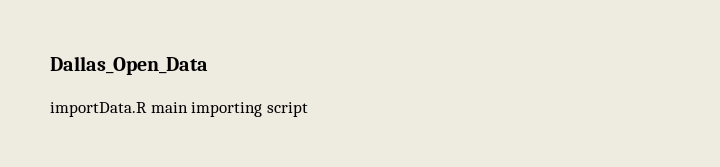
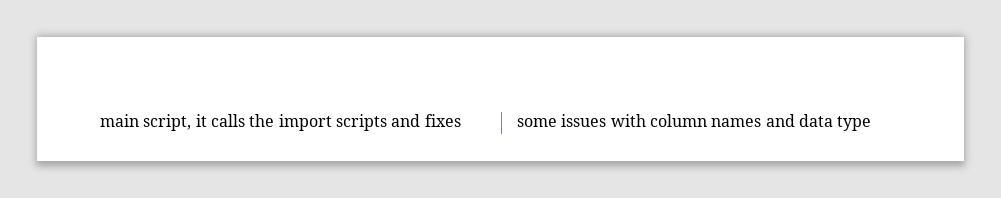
- Dallas_Open_Data
- importData.R main importing script
+ main script, it calls the import scripts and fixes some issues with column names and data type

